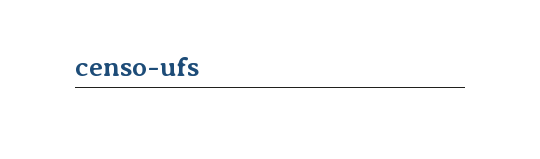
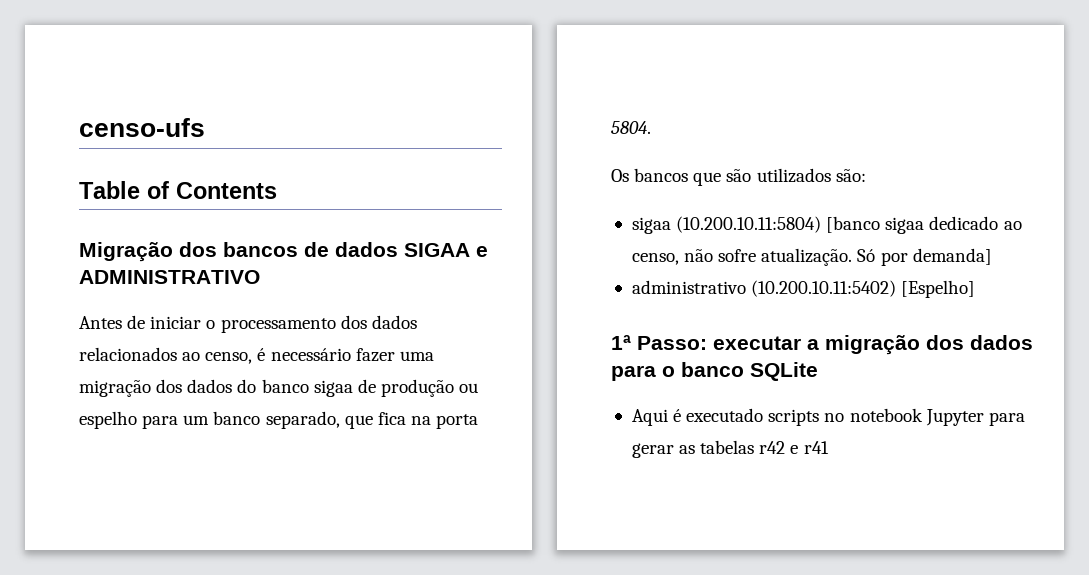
+ Table of Contents
+ Migração dos bancos de dados SIGAA e ADMINISTRATIVO
+ Antes de iniciar o processamento dos dados relacionados ao censo, é necessário fazer uma migração dos dados do banco sigaa de produção ou espelho para um banco separado, que fica na porta 5804.
+ Os bancos que são utilizados são:
+ sigaa (10.200.10.11:5804) [banco sigaa dedicado ao censo, não sofre atualização. Só por demanda]
+ administrativo (10.200.10.11:5402) [Espelho]
+ 1ª Passo: executar a migração dos dados para o banco SQLite
+ Aqui é executado scripts no notebook Jupyter para gerar as tabelas r42 e r41

